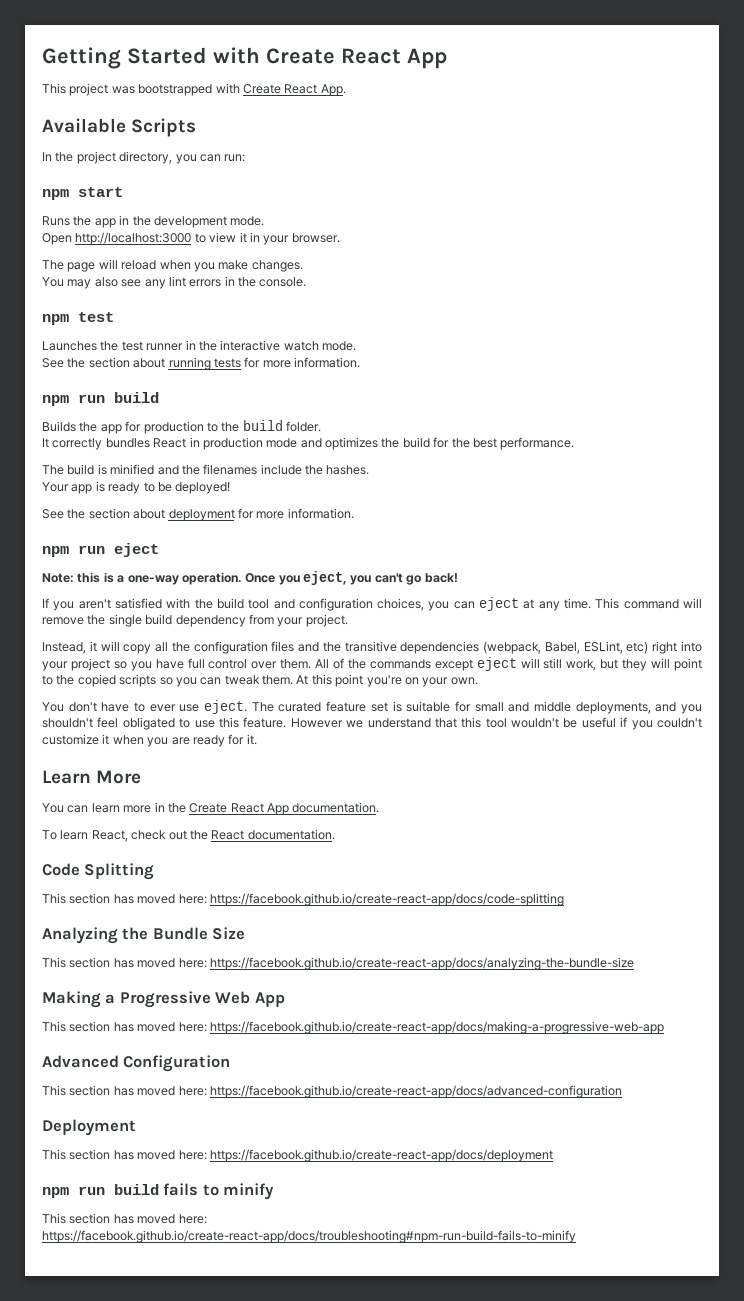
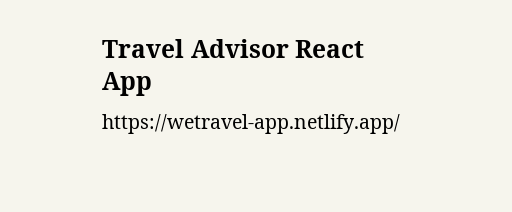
- Getting Started with Create React App
- This project was bootstrapped with Create React App.
- Available Scripts
- In the project directory, you can run:
- npm start
- Runs the app in the development mode.
- Open http://localhost:3000 to view it in your browser.
- The page will reload when you make changes.
- You may also see any lint errors in the console.
- npm test
- Launches the test runner in the interactive watch mode.
- See the section about running tests for more information.
- npm run build
- Builds the app for production to the build folder.
- It correctly bundles React in production mode and optimizes the build for the best performance.
- The build is minified and the filenames include the hashes.
- Your app is ready to be deployed!
- See the section about deployment for more information.
- npm run eject
- Note: this is a one-way operation. Once you eject, you can't go back!
- If you aren't satisfied with the build tool and configuration choices, you can eject at any time. This command will remove the single build dependency from your project.
- Instead, it will copy all the configuration files and the transitive dependencies (webpack, Babel, ESLint, etc) right into your project so you have full control over them. All of the commands except eject will still work, but they will point to the copied scripts so you can tweak them. At this point you're on your own.
- You don't have to ever use eject. The curated feature set is suitable for small and middle deployments, and you shouldn't feel obligated to use this feature. However we understand that this tool wouldn't be useful if you couldn't customize it when you are ready for it.
- Learn More
- You can learn more in the Create React App documentation.
- To learn React, check out the React documentation.
- Code Splitting
- This section has moved here: https://facebook.github.io/create-react-app/docs/code-splitting
- Analyzing the Bundle Size
- This section has moved here: https://facebook.github.io/create-react-app/docs/analyzing-the-bundle-size
- Making a Progressive Web App
- This section has moved here: https://facebook.github.io/create-react-app/docs/making-a-progressive-web-app
- Advanced Configuration
- This section has moved here: https://facebook.github.io/create-react-app/docs/advanced-configuration
- Deployment
- This section has moved here: https://facebook.github.io/create-react-app/docs/deployment
- npm run build fails to minify
- This section has moved here: https://facebook.github.io/create-react-app/docs/troubleshooting#npm-run-build-fails-to-minify
+ Travel Advisor React App
+ https://wetravel-app.netlify.app/

